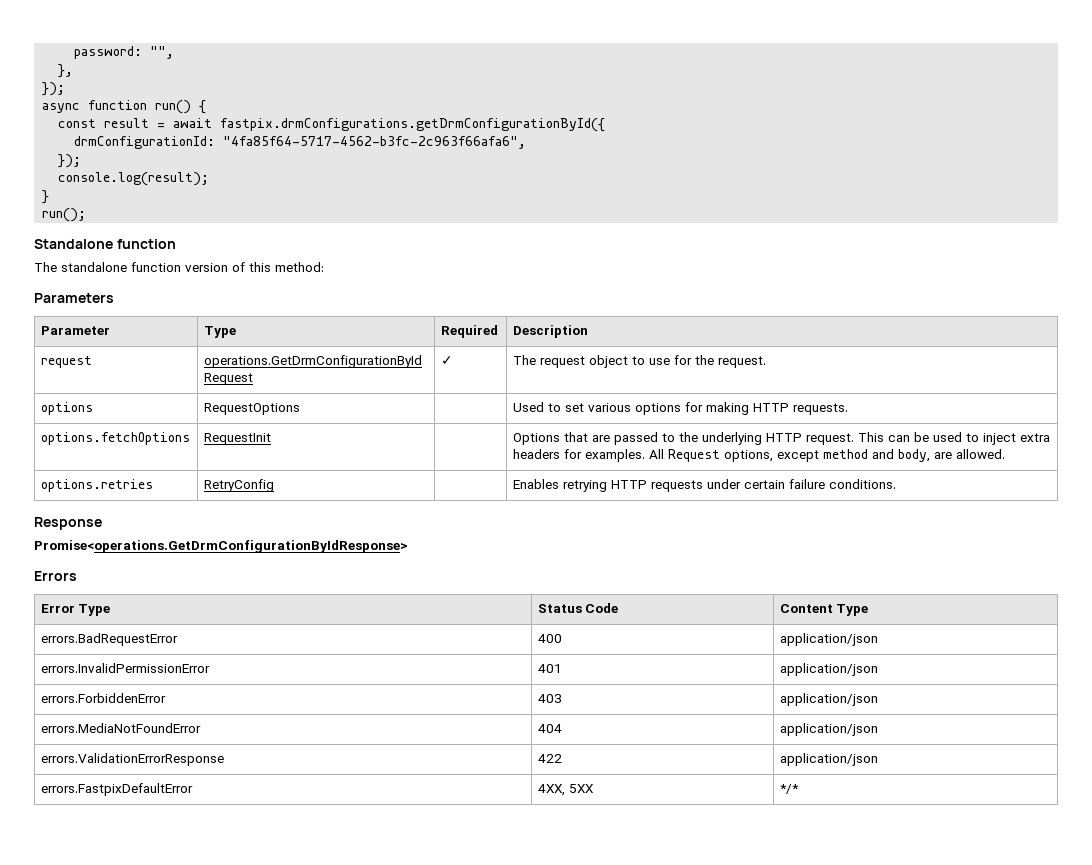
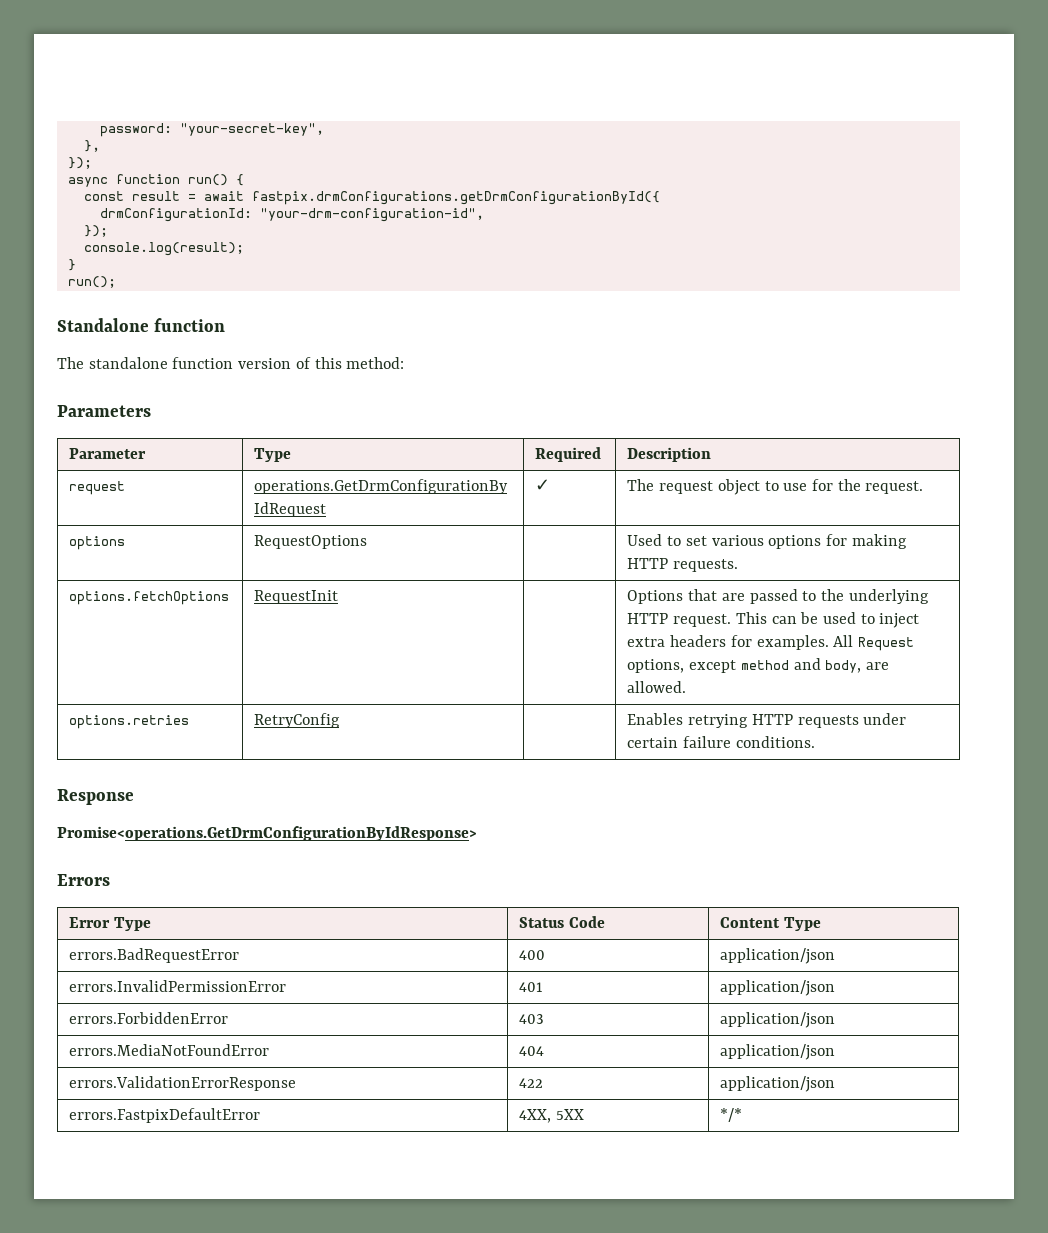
- password: "",
+ password: "your-secret-key",
- drmConfigurationId: "4fa85f64-5717-4562-b3fc-2c963f66afa6",
+ drmConfigurationId: "your-drm-configuration-id",

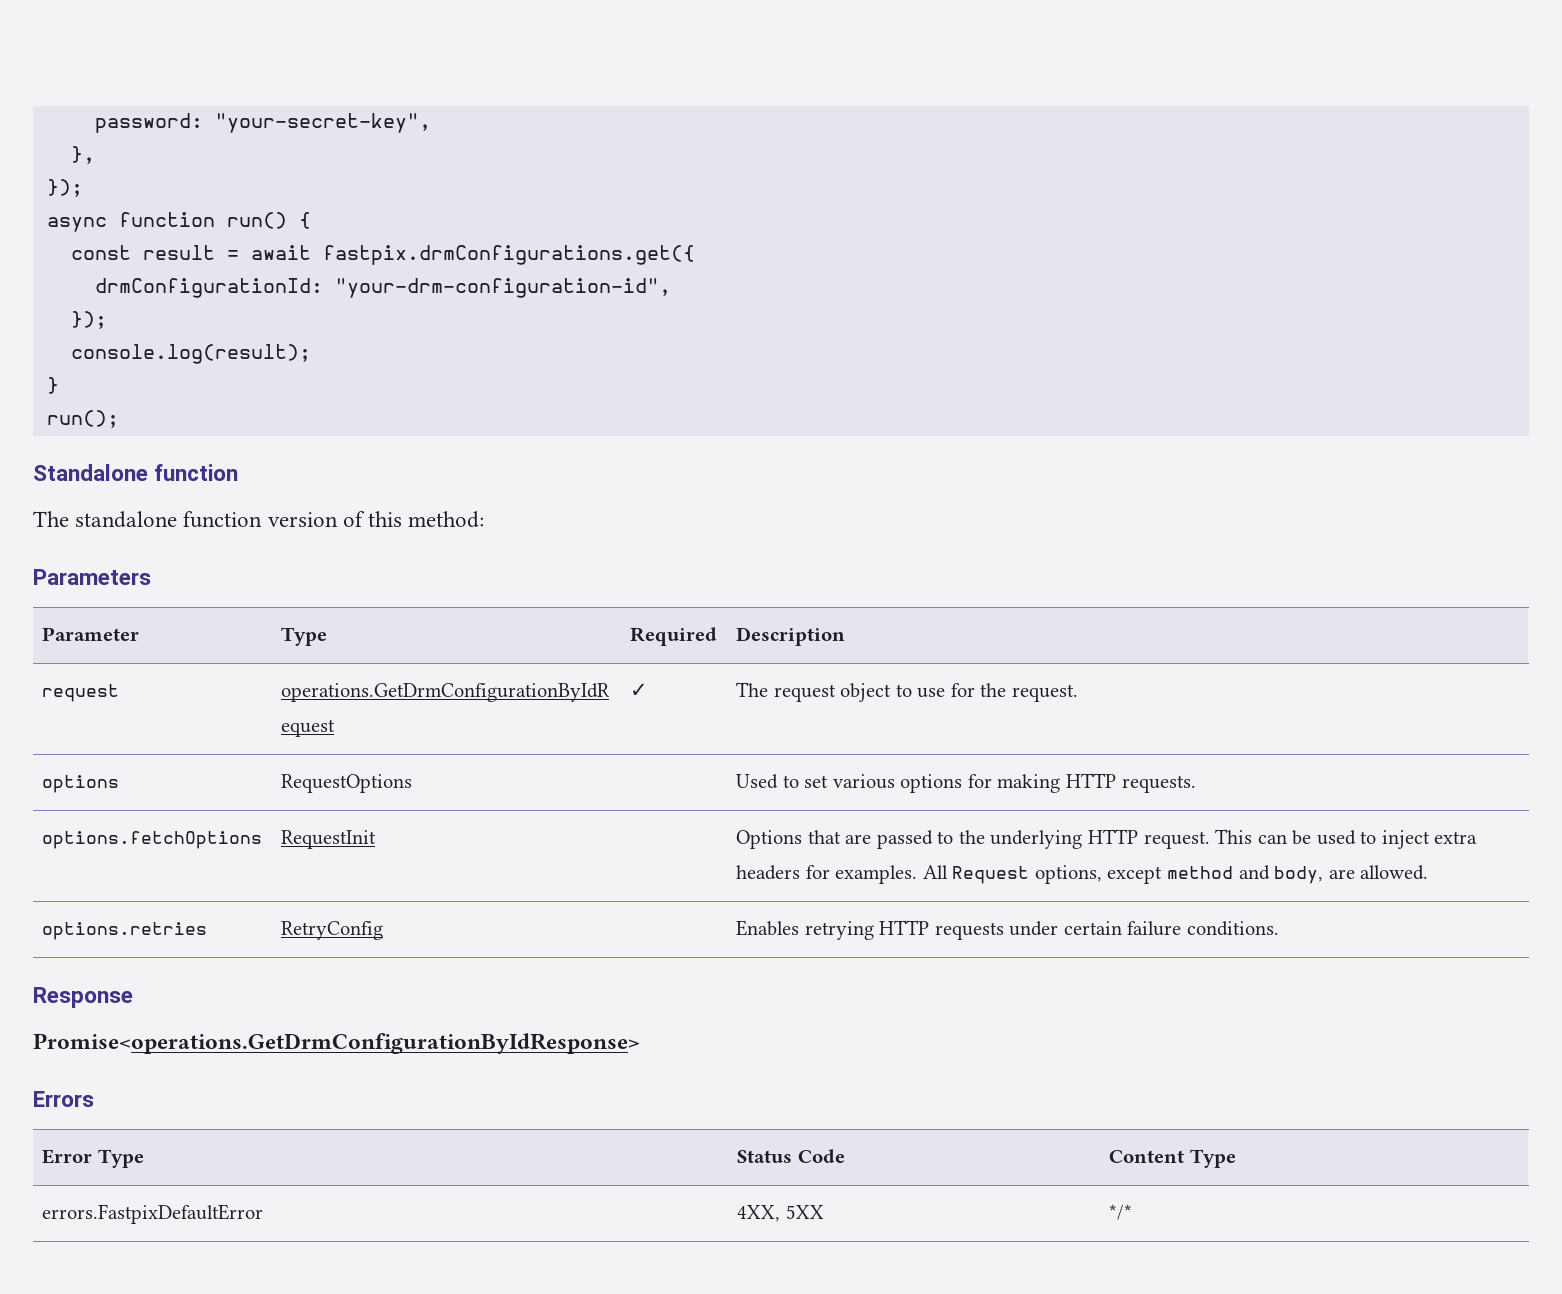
- const result = await fastpix.drmConfigurations.getDrmConfigurationById({
+ const result = await fastpix.drmConfigurations.get({
- errors.BadRequestError | 400 | application/json
- errors.InvalidPermissionError | 401 | application/json
- errors.ForbiddenError | 403 | application/json
- errors.MediaNotFoundError | 404 | application/json
- errors.ValidationErrorResponse | 422 | application/json

